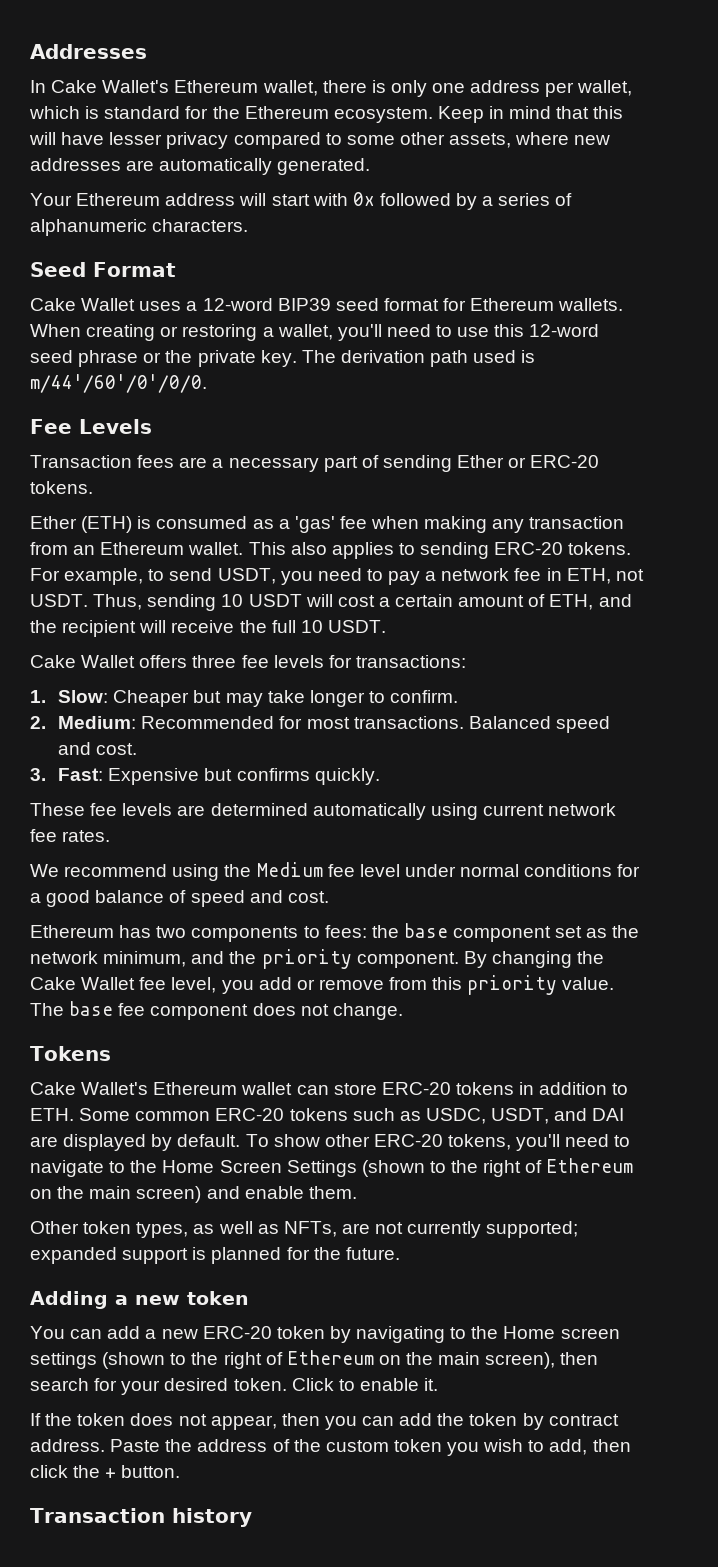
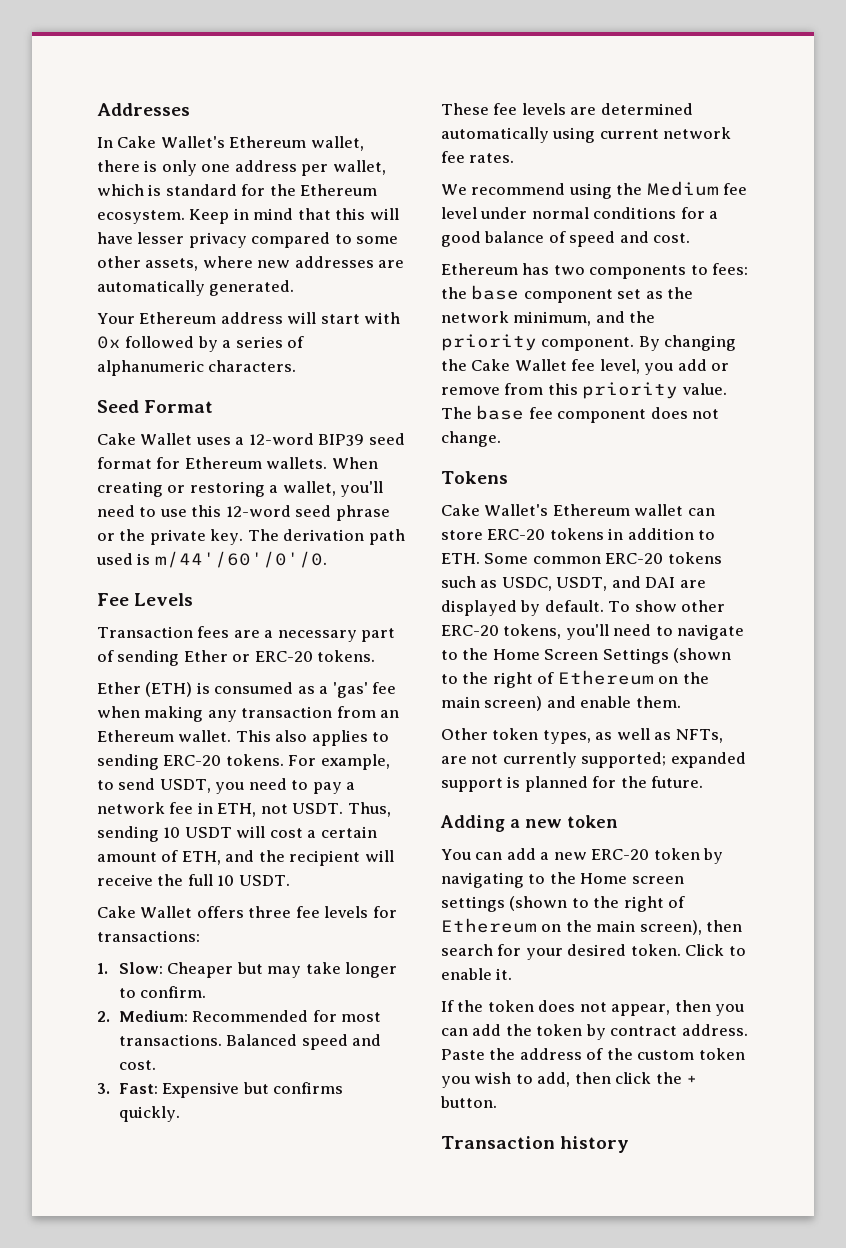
- The derivation path used is m/44'/60'/0'/0/0.
+ The derivation path used is m/44'/60'/0'/0.

